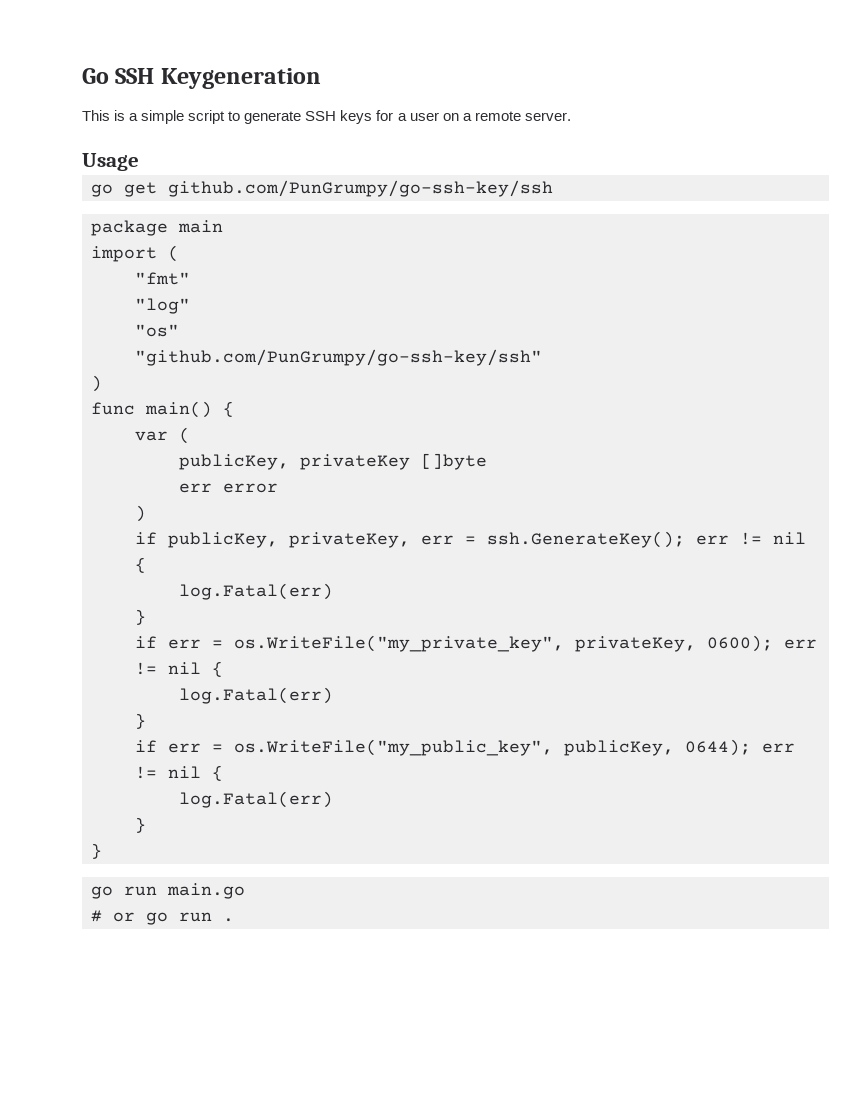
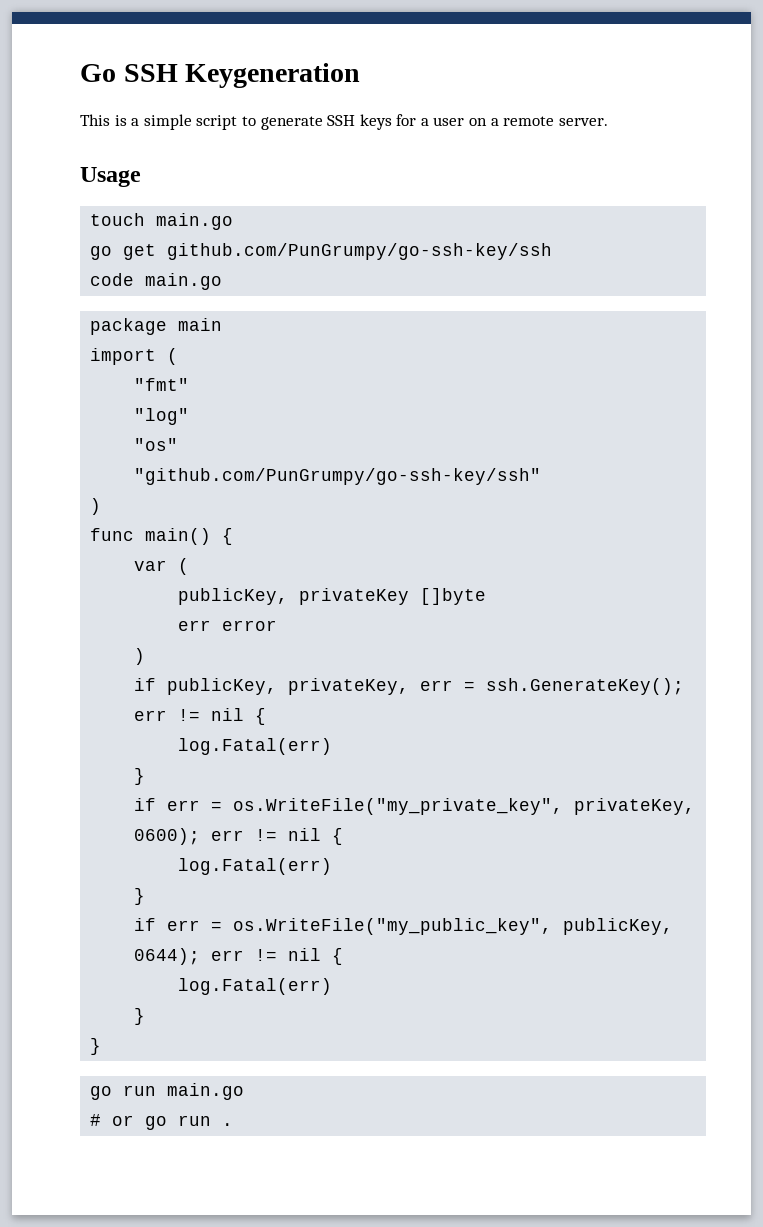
+ touch main.go
+ code main.go

